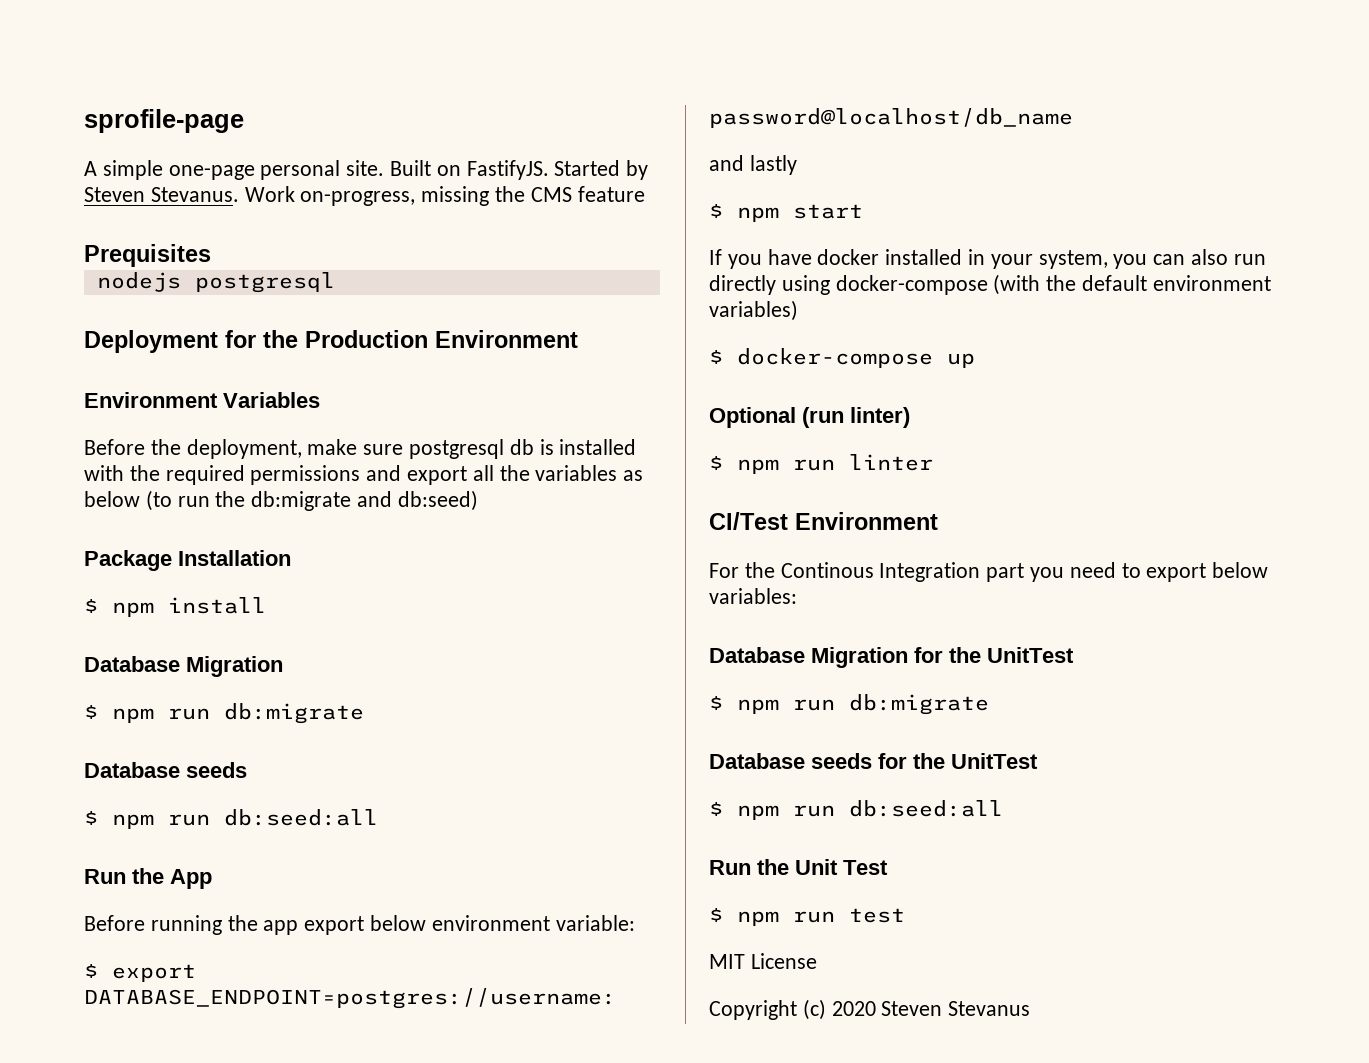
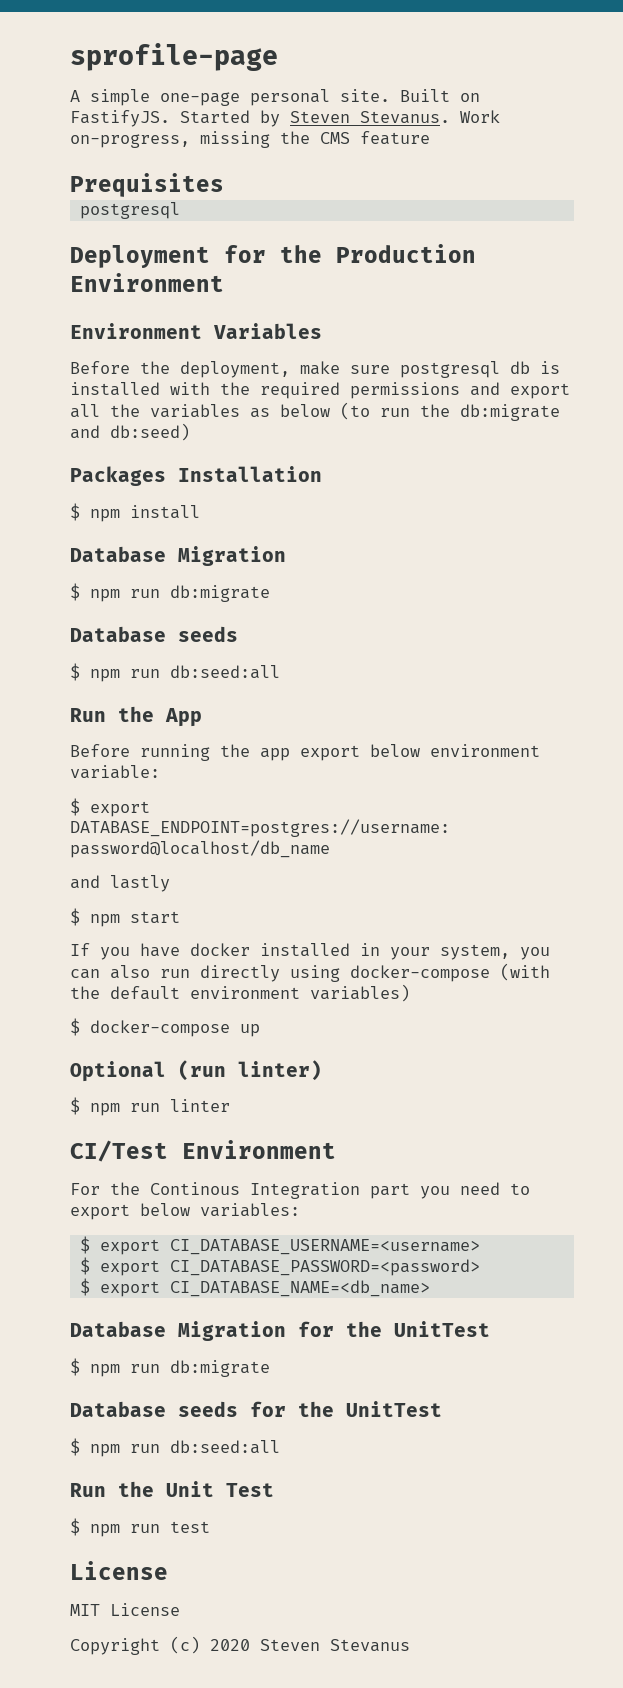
  Prequisites
- nodejs postgresql
+ postgresql
- Package Installation
+ Packages Installation
+ $ export CI_DATABASE_USERNAME=<username>
+ $ export CI_DATABASE_PASSWORD=<password>
+ $ export CI_DATABASE_NAME=<db_name>
  $ npm run test
+ License

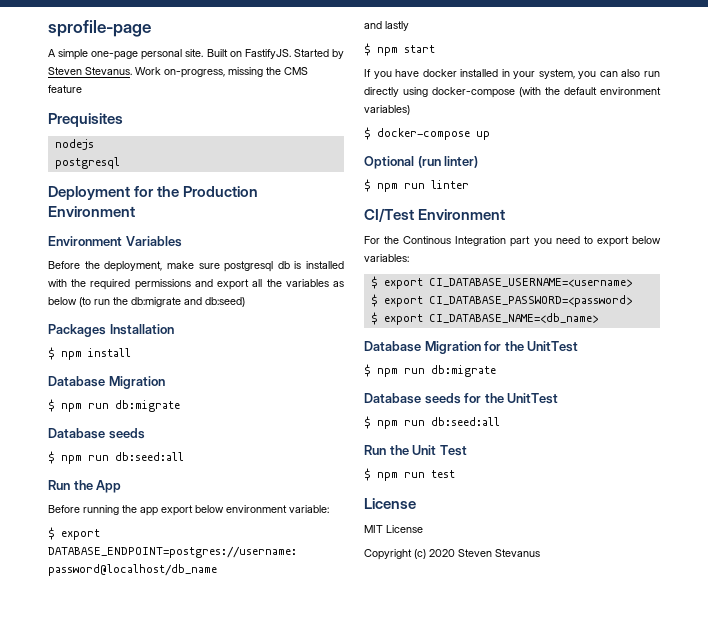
+ nodejs

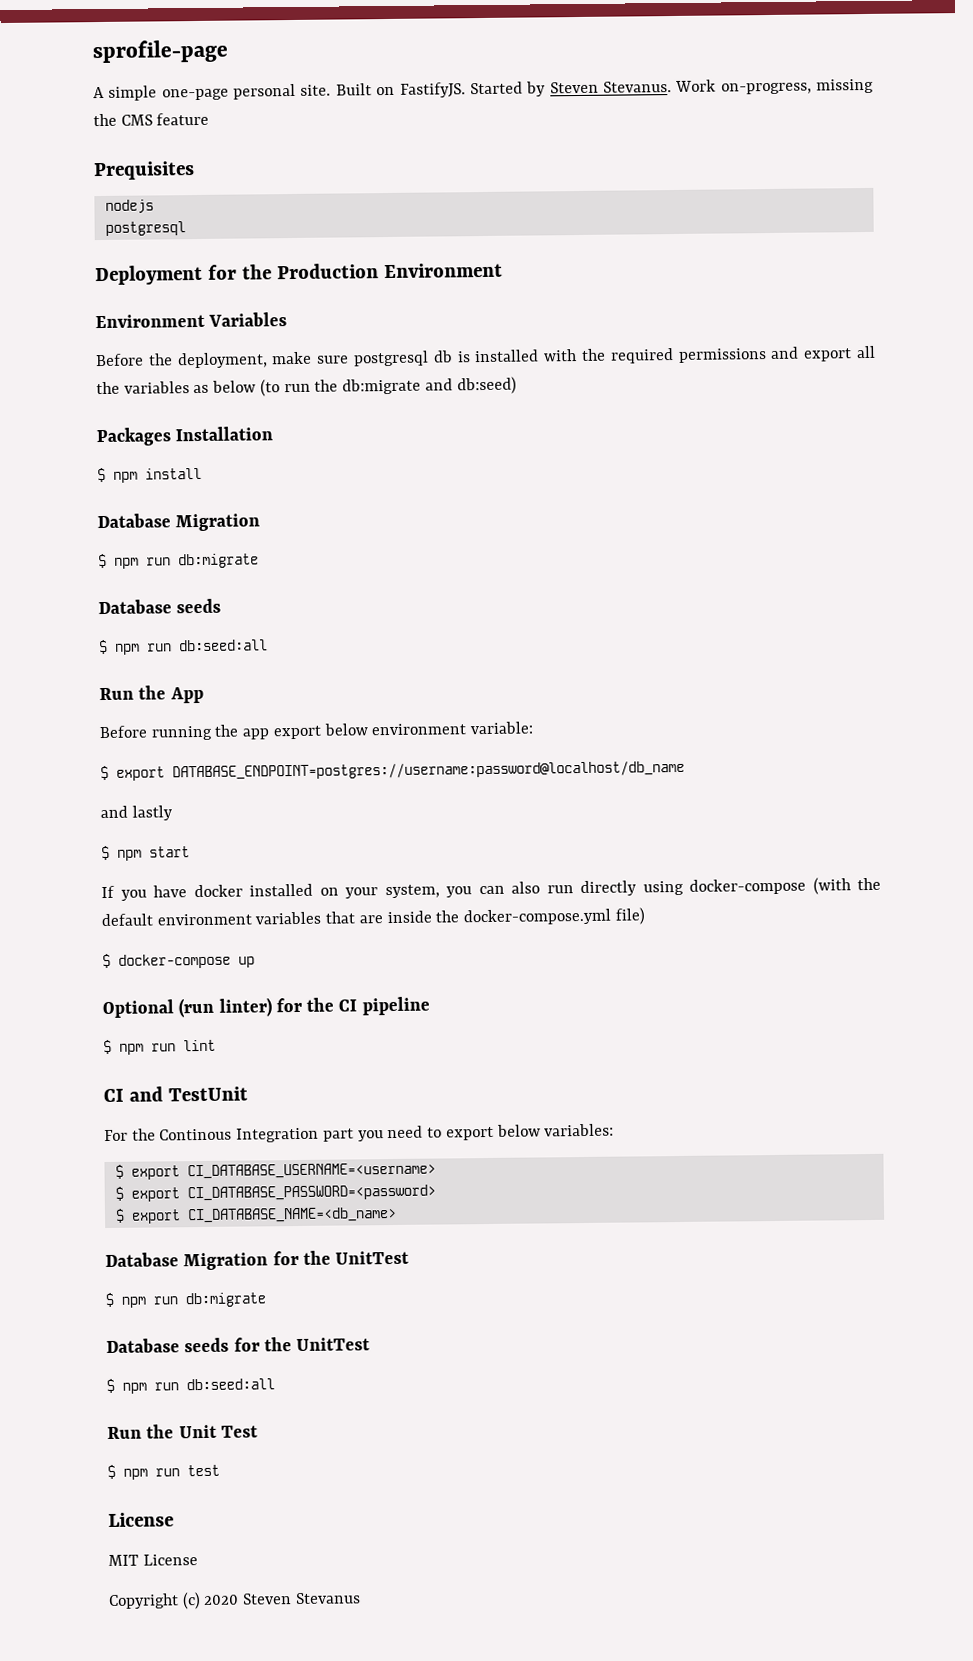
- If you have docker installed in your system, you can also run directly using docker-compose (with the default environment variables)
+ If you have docker installed on your system, you can also run directly using docker-compose (with the default environment variables that are inside the docker-compose.yml file)
- Optional (run linter)
- $ npm run linter
- CI/Test Environment
+ Optional (run linter) for the CI pipeline
+ $ npm run lint
+ CI and TestUnit

